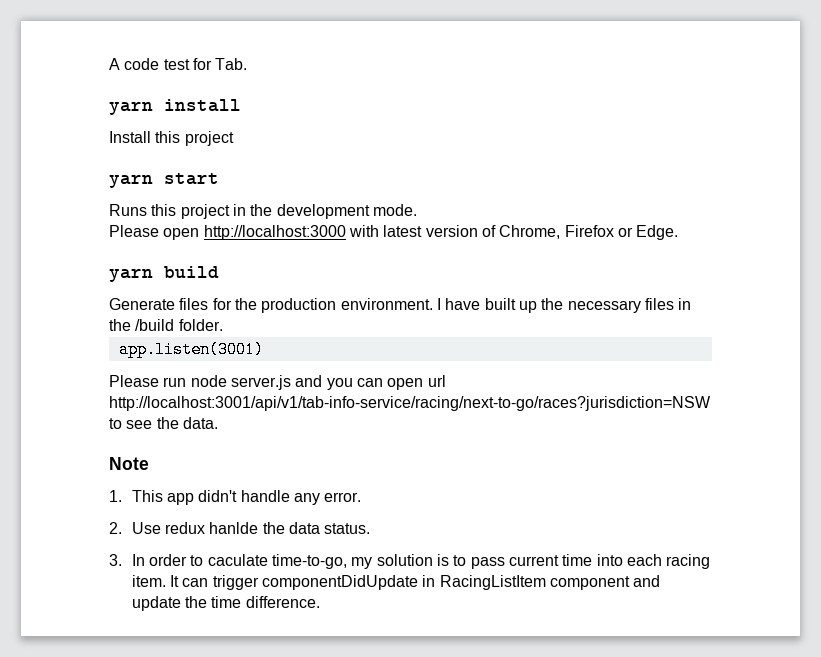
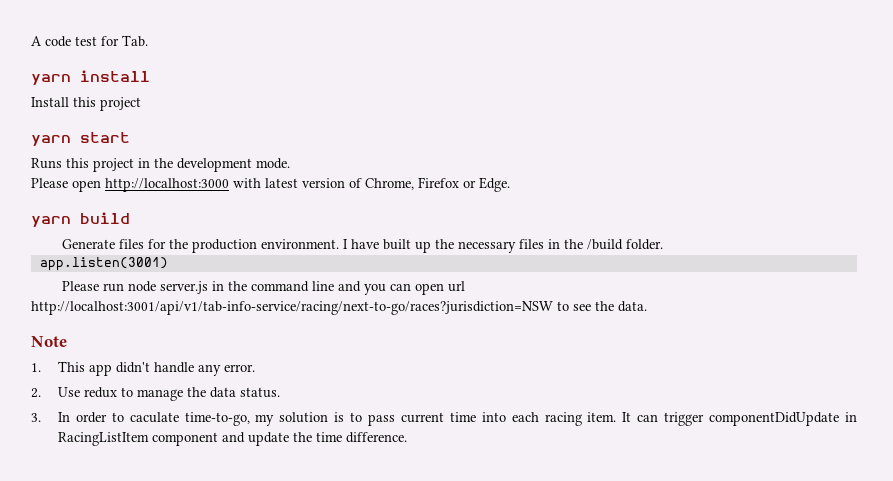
- Please run node server.js and you can open url http://localhost:3001/api/v1/tab-info-service/racing/next-to-go/races?jurisdiction=NSW to see the data.
+ Please run node server.js in the command line and you can open url http://localhost:3001/api/v1/tab-info-service/racing/next-to-go/races?jurisdiction=NSW to see the data.
- 2. Use redux hanlde the data status.
+ 2. Use redux to manage the data status.

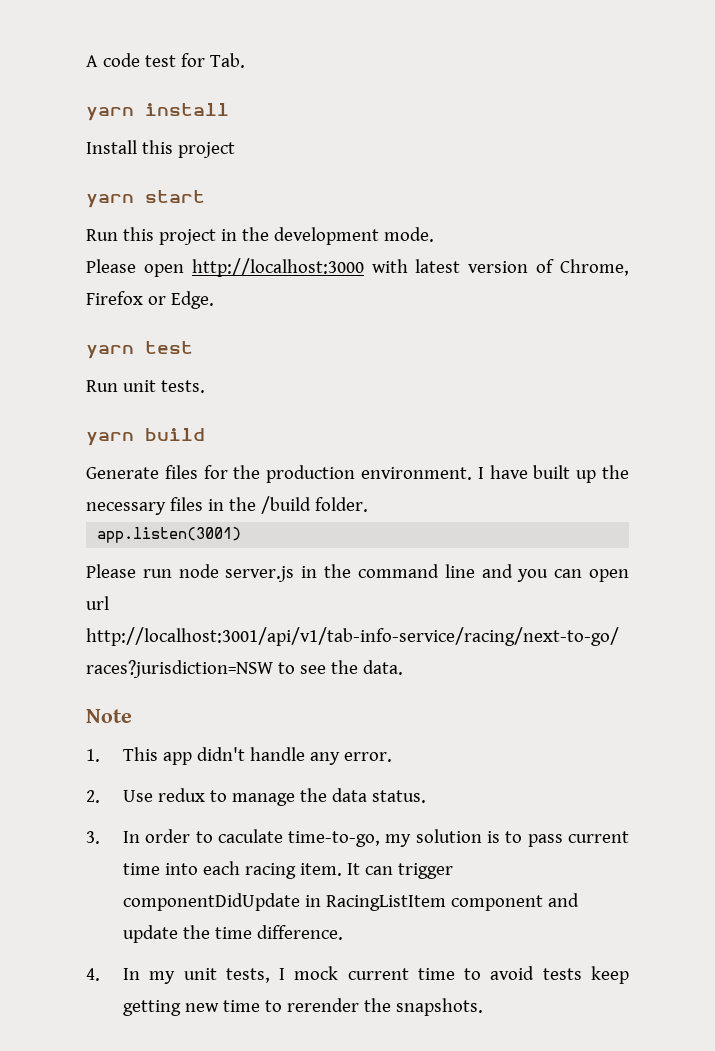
- Runs this project in the development mode.
+ Run this project in the development mode.
+ yarn test
+ Run unit tests.
+ 4. In my unit tests, I mock current time to avoid tests keep getting new time to rerender the snapshots.

